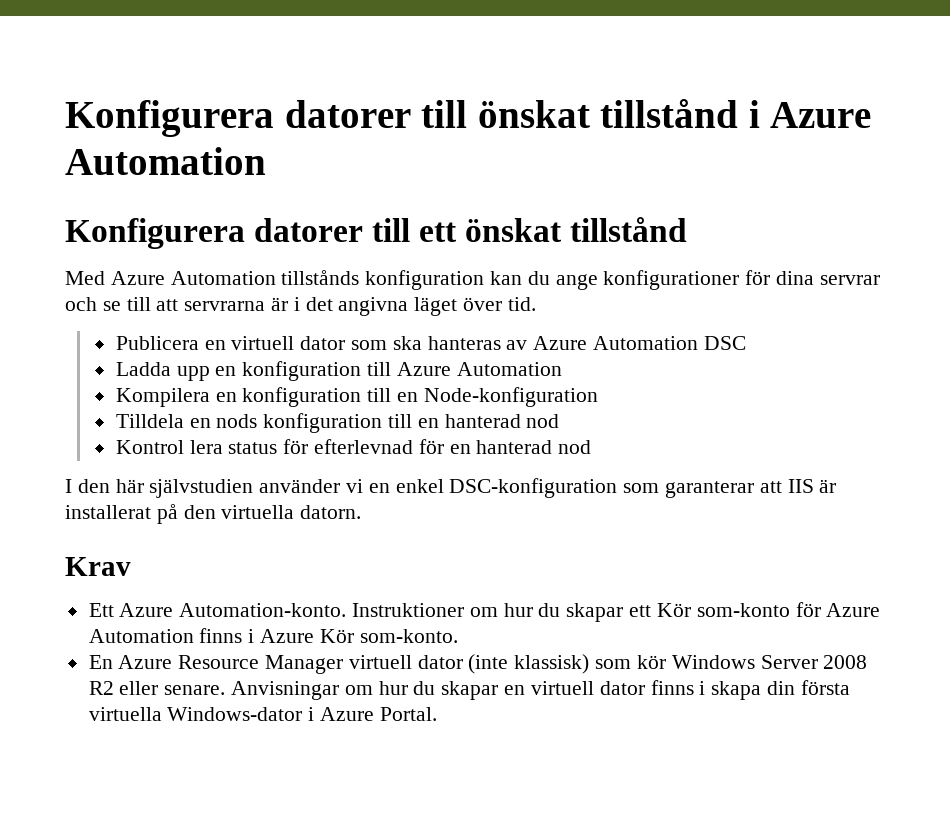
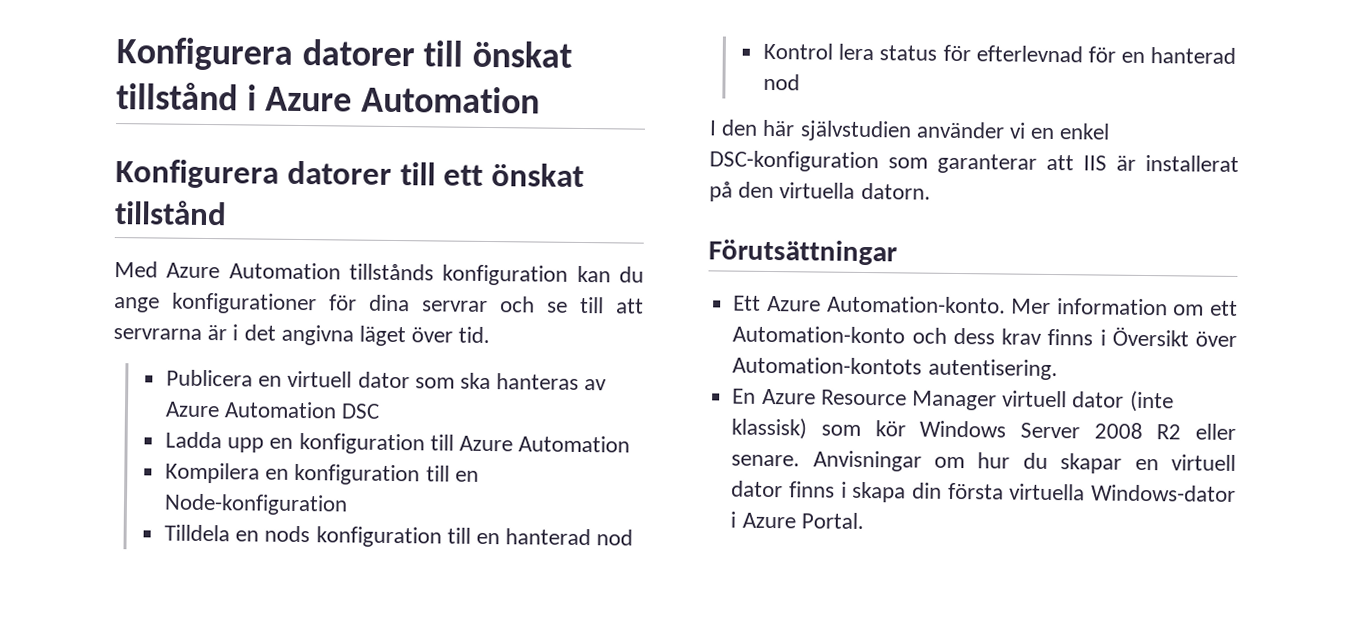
- Krav
+ Förutsättningar
- Instruktioner om hur du skapar ett Kör som-konto för Azure Automation finns i Azure Kör som-konto.
+ Mer information om ett Automation-konto och dess krav finns i Översikt över Automation-kontots autentisering.

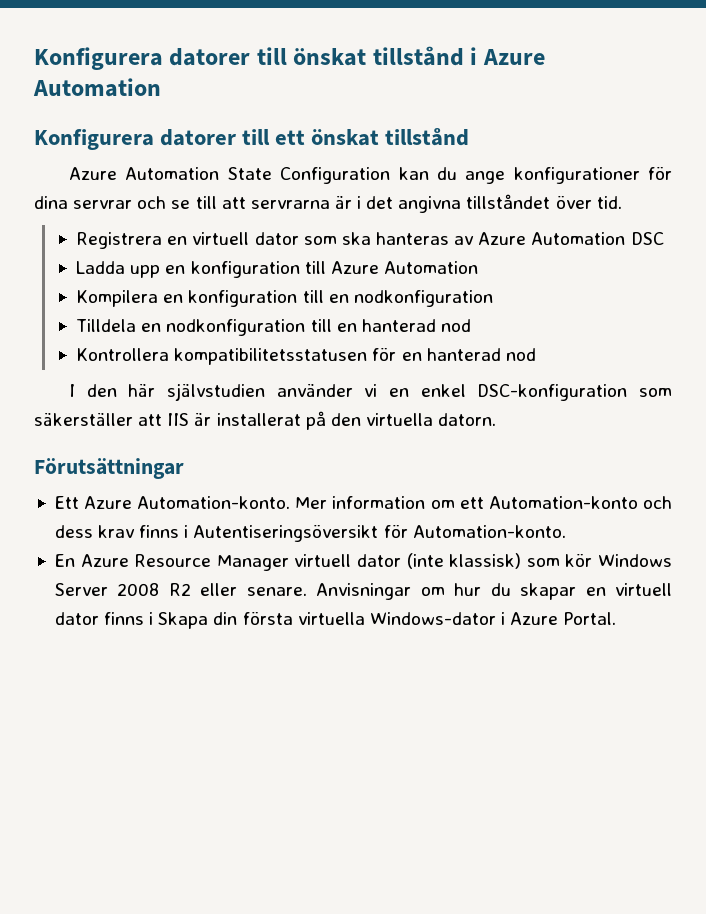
- Med Azure Automation tillstånds konfiguration kan du ange konfigurationer för dina servrar och se till att servrarna är i det angivna läget över tid.
+ Azure Automation State Configuration kan du ange konfigurationer för dina servrar och se till att servrarna är i det angivna tillståndet över tid.
- Publicera en virtuell dator som ska hanteras av Azure Automation DSC
+ Registrera en virtuell dator som ska hanteras av Azure Automation DSC
- Kompilera en konfiguration till en Node-konfiguration
+ Kompilera en konfiguration till en nodkonfiguration
- Tilldela en nods konfiguration till en hanterad nod
+ Tilldela en nodkonfiguration till en hanterad nod
- Kontrol lera status för efterlevnad för en hanterad nod
+ Kontrollera kompatibilitetsstatusen för en hanterad nod
- I den här självstudien använder vi en enkel DSC-konfiguration som garanterar att IIS är installerat på den virtuella datorn.
+ I den här självstudien använder vi en enkel DSC-konfiguration som säkerställer att IIS är installerat på den virtuella datorn.
- Mer information om ett Automation-konto och dess krav finns i Översikt över Automation-kontots autentisering.
+ Mer information om ett Automation-konto och dess krav finns i Autentiseringsöversikt för Automation-konto.
- Anvisningar om hur du skapar en virtuell dator finns i skapa din första virtuella Windows-dator i Azure Portal.
+ Anvisningar om hur du skapar en virtuell dator finns i Skapa din första virtuella Windows-dator i Azure Portal.

